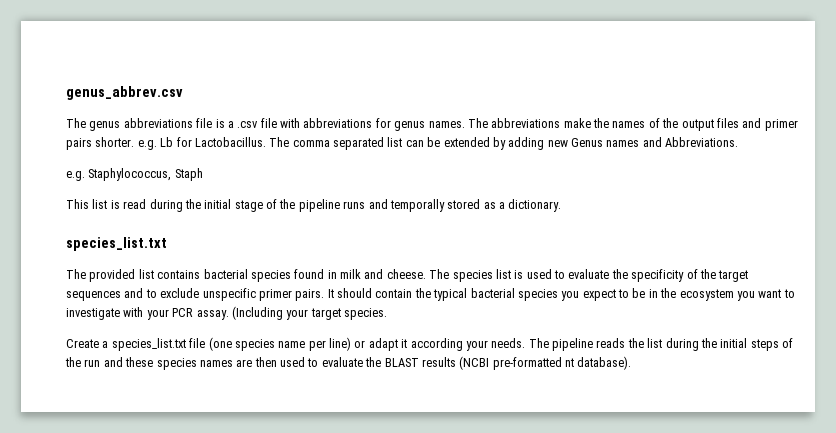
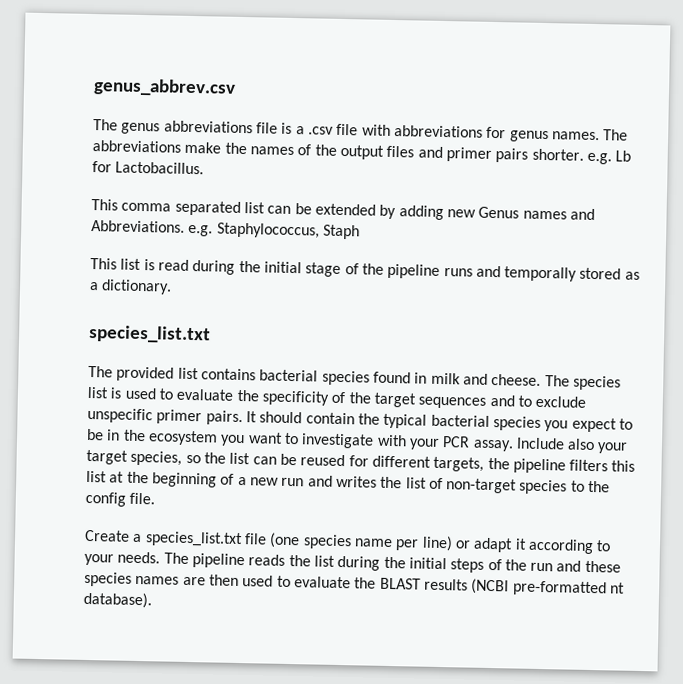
- The abbreviations make the names of the output files and primer pairs shorter. e.g. Lb for Lactobacillus. The comma separated list can be extended by adding new Genus names and Abbreviations.
- e.g. Staphylococcus, Staph
+ The abbreviations make the names of the output files and primer pairs shorter. e.g. Lb for Lactobacillus.
+ This comma separated list can be extended by adding new Genus names and Abbreviations. e.g. Staphylococcus, Staph
- (Including your target species.
+ Include also your target species, so the list can be reused for different targets, the pipeline filters this list at the beginning of a new run and writes the list of non-target species to the config file.
- Create a species_list.txt file (one species name per line) or adapt it according your needs.
+ Create a species_list.txt file (one species name per line) or adapt it according to your needs.

